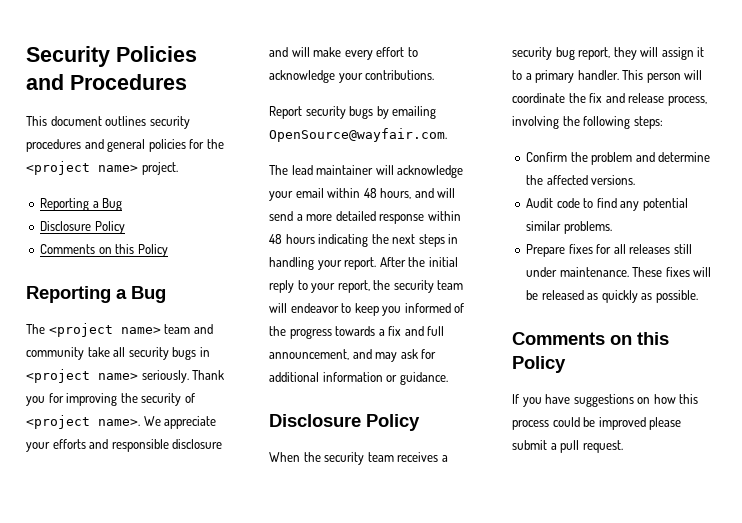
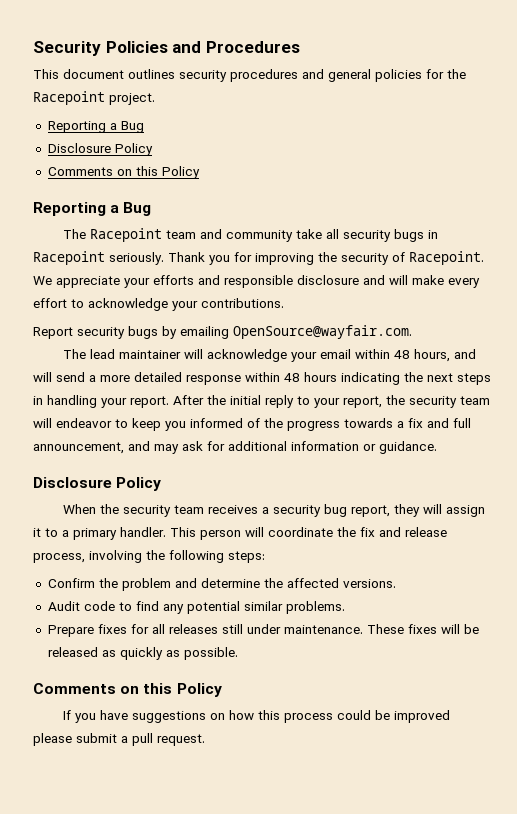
- This document outlines security procedures and general policies for the <project name> project.
+ This document outlines security procedures and general policies for the Racepoint project.
- The <project name> team and community take all security bugs in <project name> seriously.
+ The Racepoint team and community take all security bugs in Racepoint seriously.
- Thank you for improving the security of <project name>.
+ Thank you for improving the security of Racepoint.

